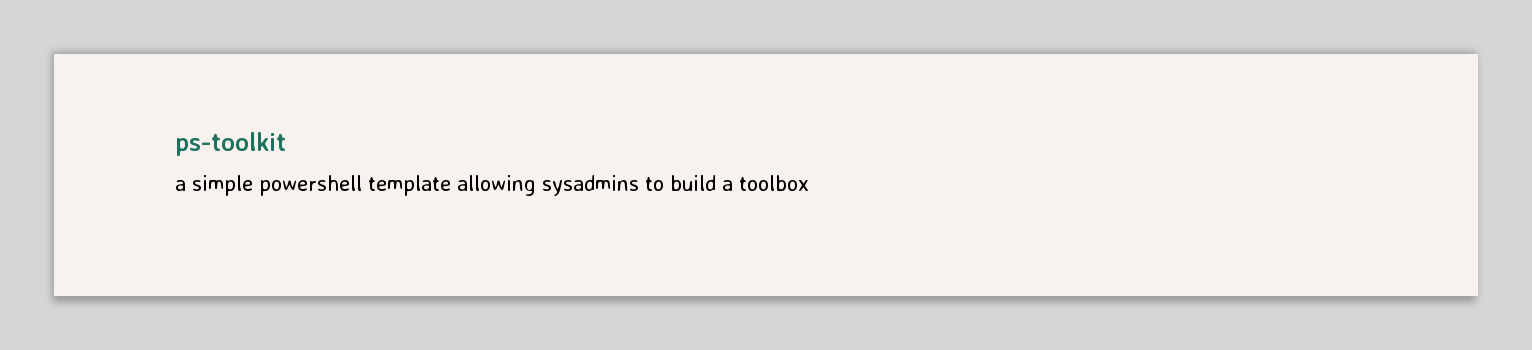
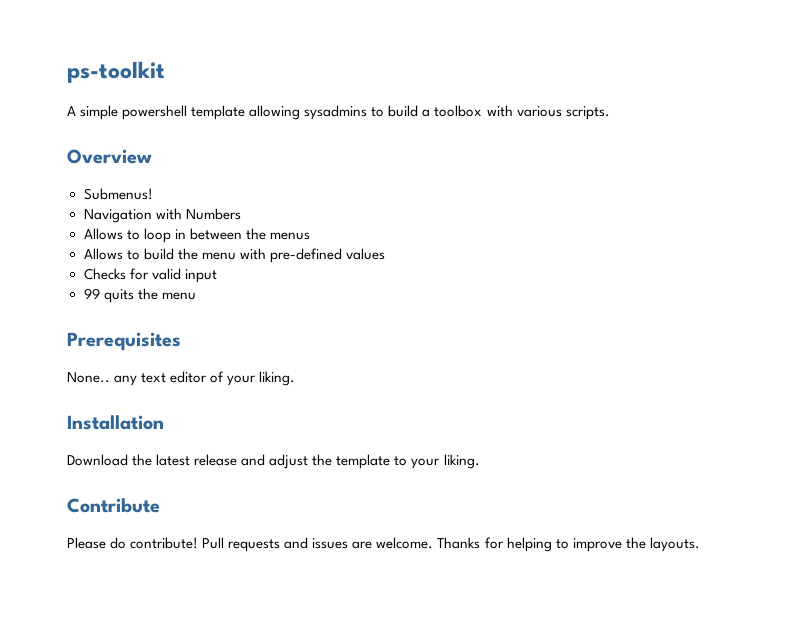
- a simple powershell template allowing sysadmins to build a toolbox
+ A simple powershell template allowing sysadmins to build a toolbox with various scripts.
+ Overview
+ Submenus!
+ Navigation with Numbers
+ Allows to loop in between the menus
+ Allows to build the menu with pre-defined values
+ Checks for valid input
+ 99 quits the menu
+ Prerequisites
+ None.. any text editor of your liking.
+ Installation
+ Download the latest release and adjust the template to your liking.
+ Contribute
+ Please do contribute! Pull requests and issues are welcome. Thanks for helping to improve the layouts.

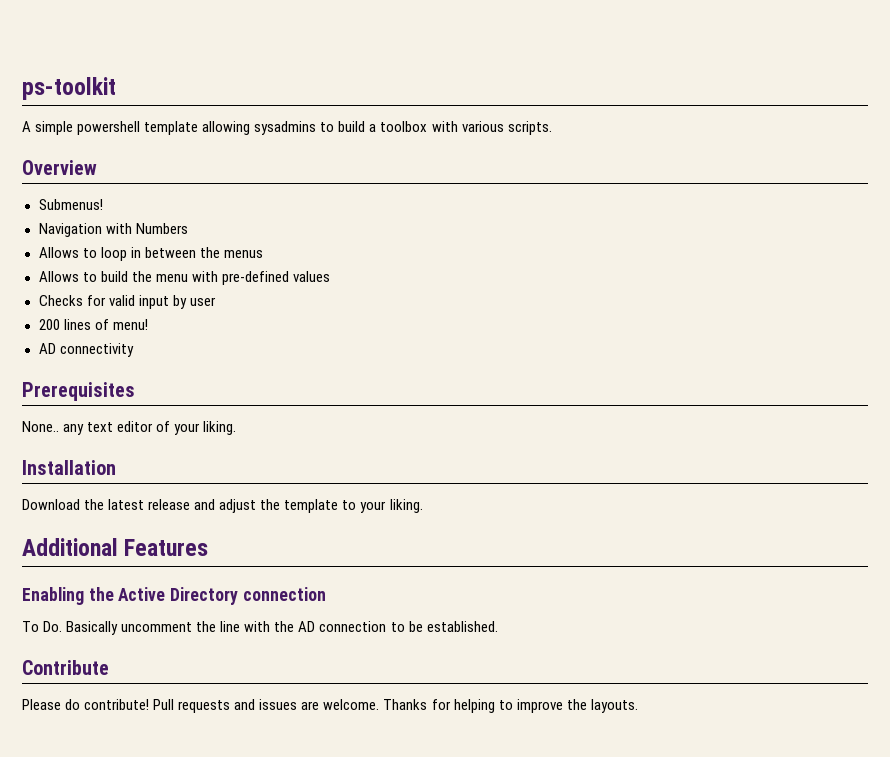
- Checks for valid input
- 99 quits the menu
+ Checks for valid input by user
+ 200 lines of menu!
+ AD connectivity
+ Additional Features
+ Enabling the Active Directory connection
+ To Do. Basically uncomment the line with the AD connection to be established.

